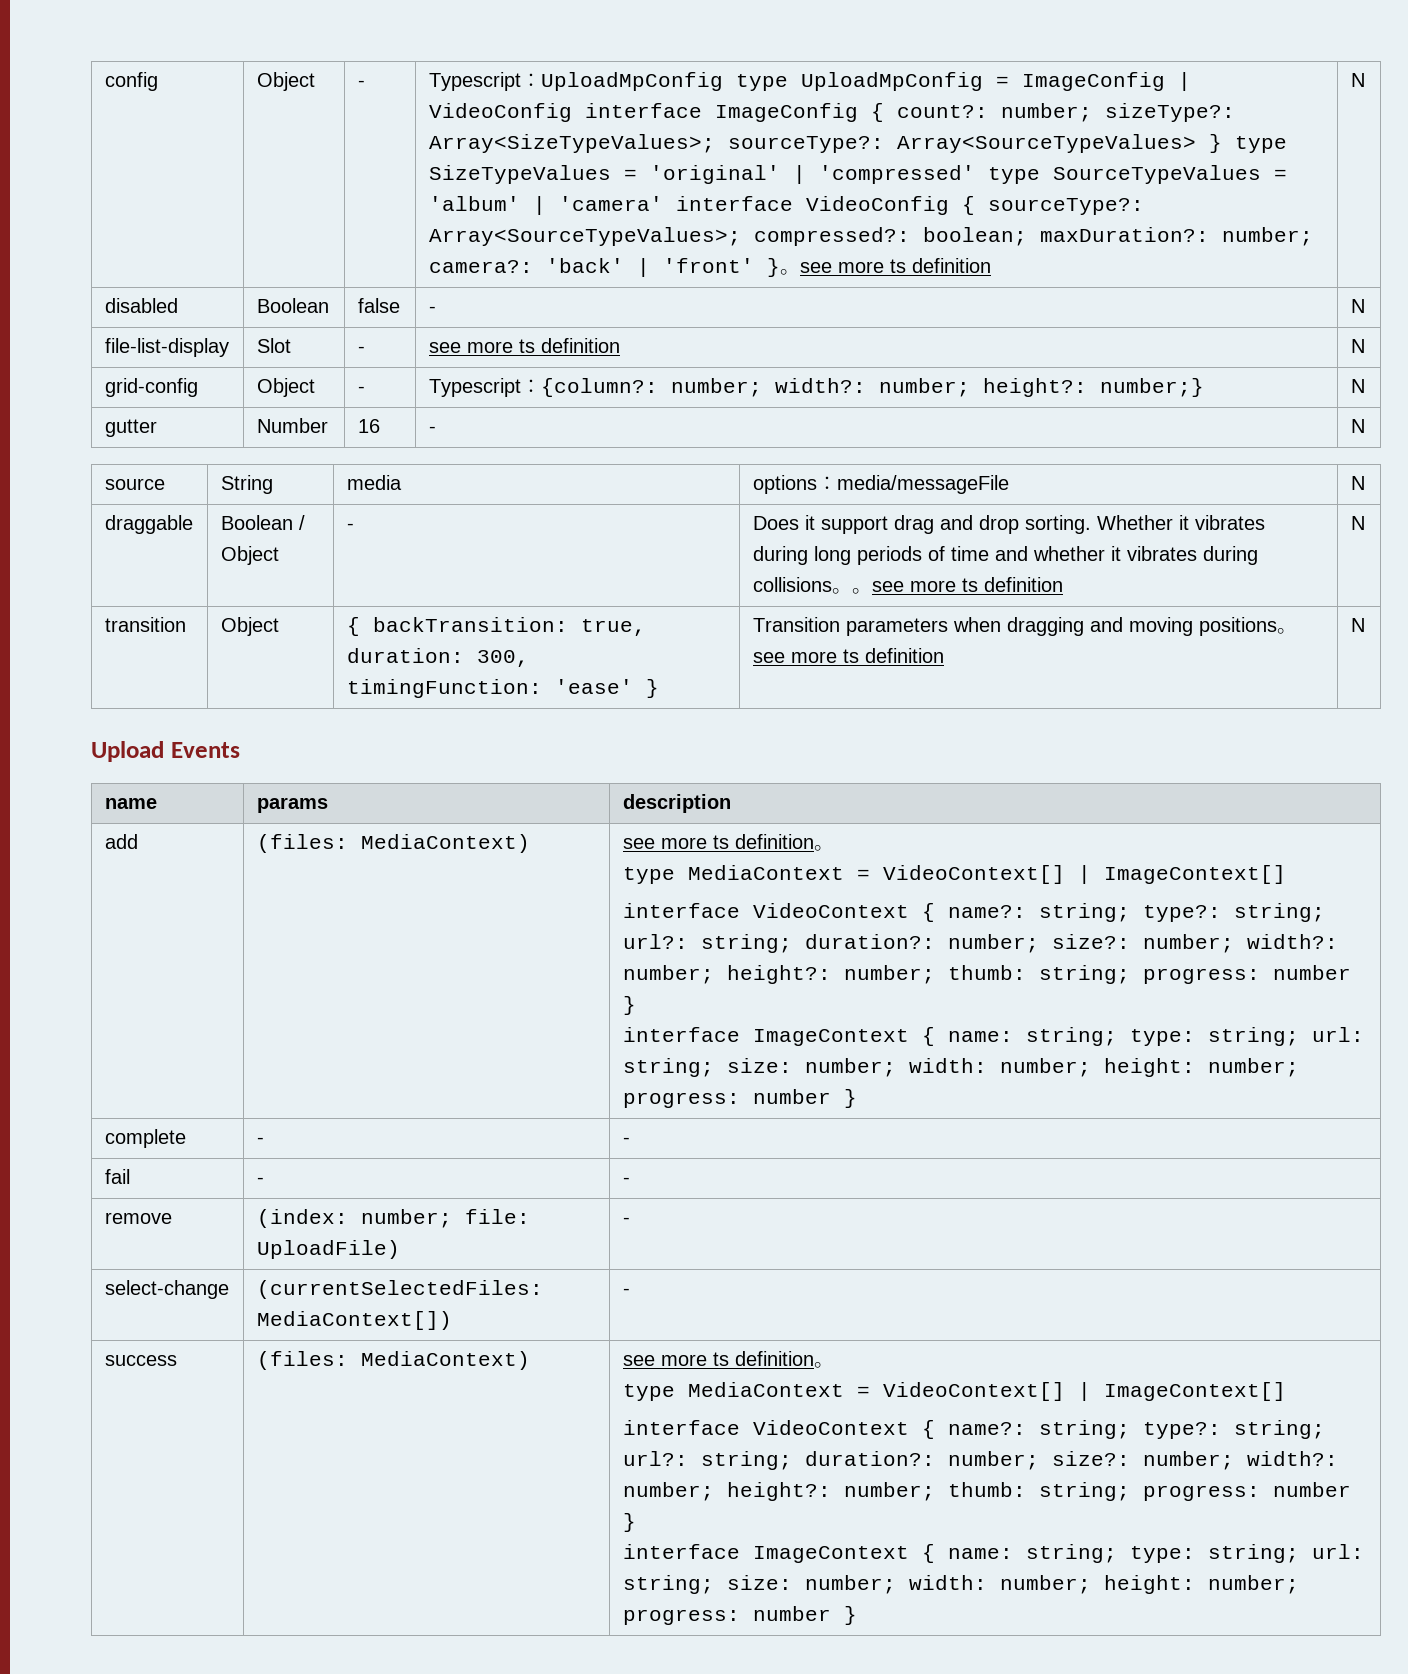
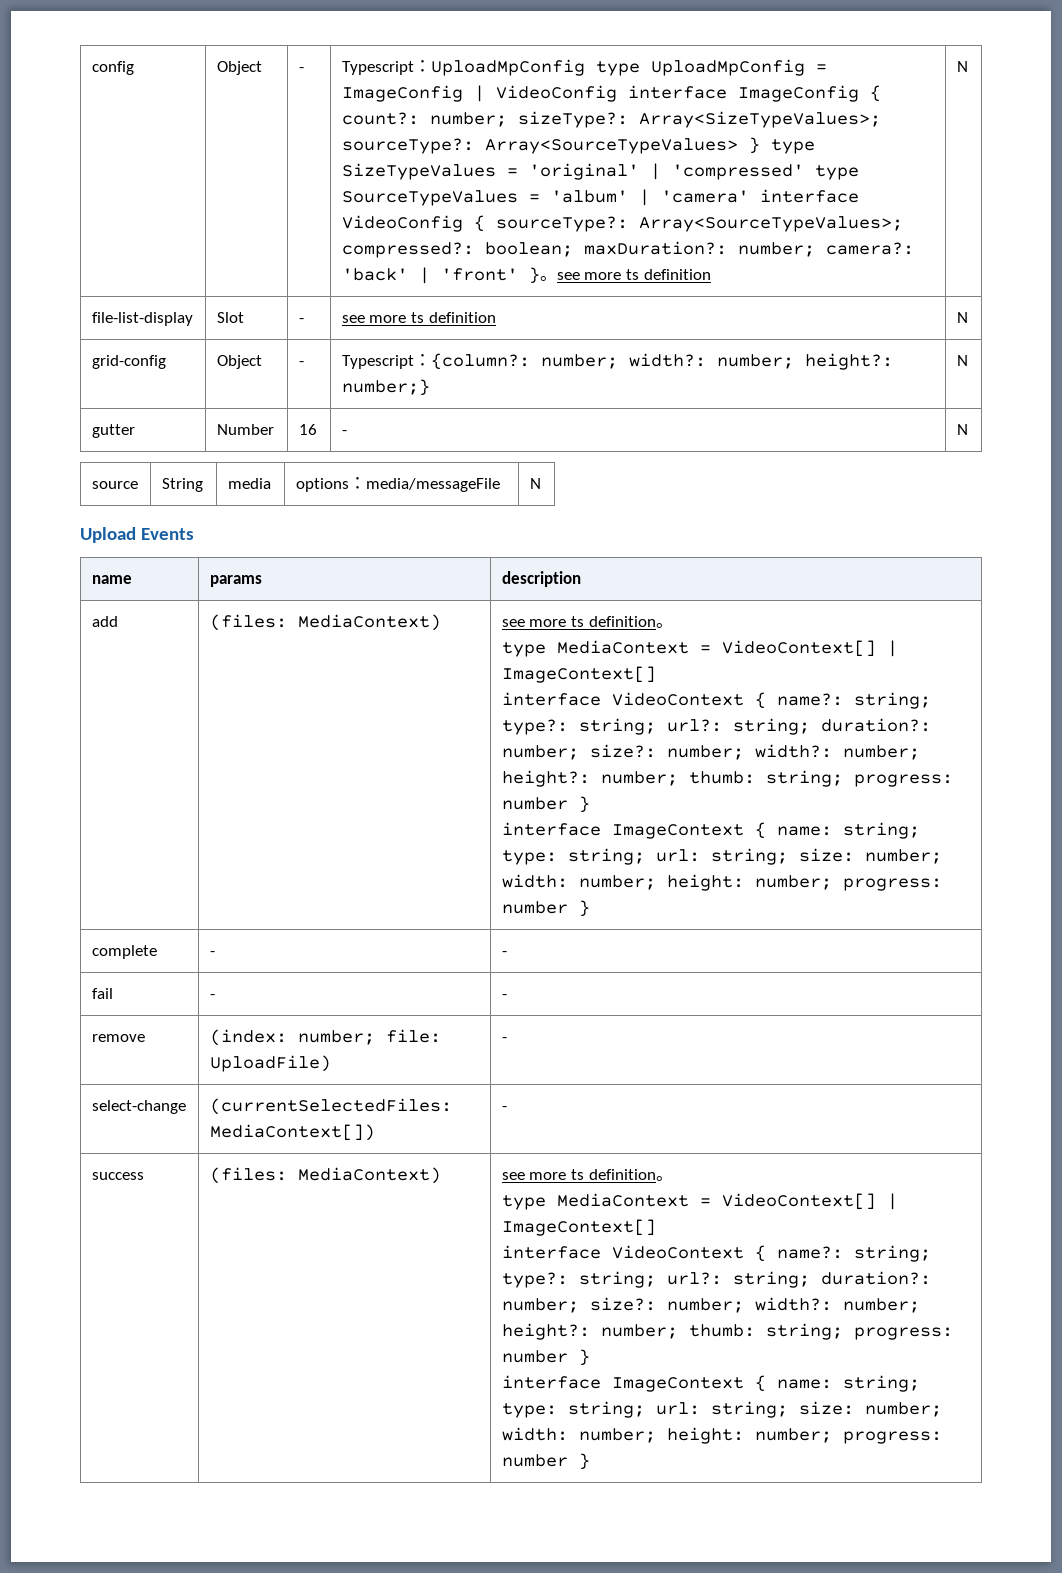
- disabled | Boolean | false | - | N
- draggable | Boolean / Object | - | Does it support drag and drop sorting. Whether it vibrates during long periods of time and whether it vibrates during collisions。。see more ts definition | N
- transition | Object | { backTransition: true, duration: 300, timingFunction: 'ease' } | Transition parameters when dragging and moving positions。see more ts definition | N

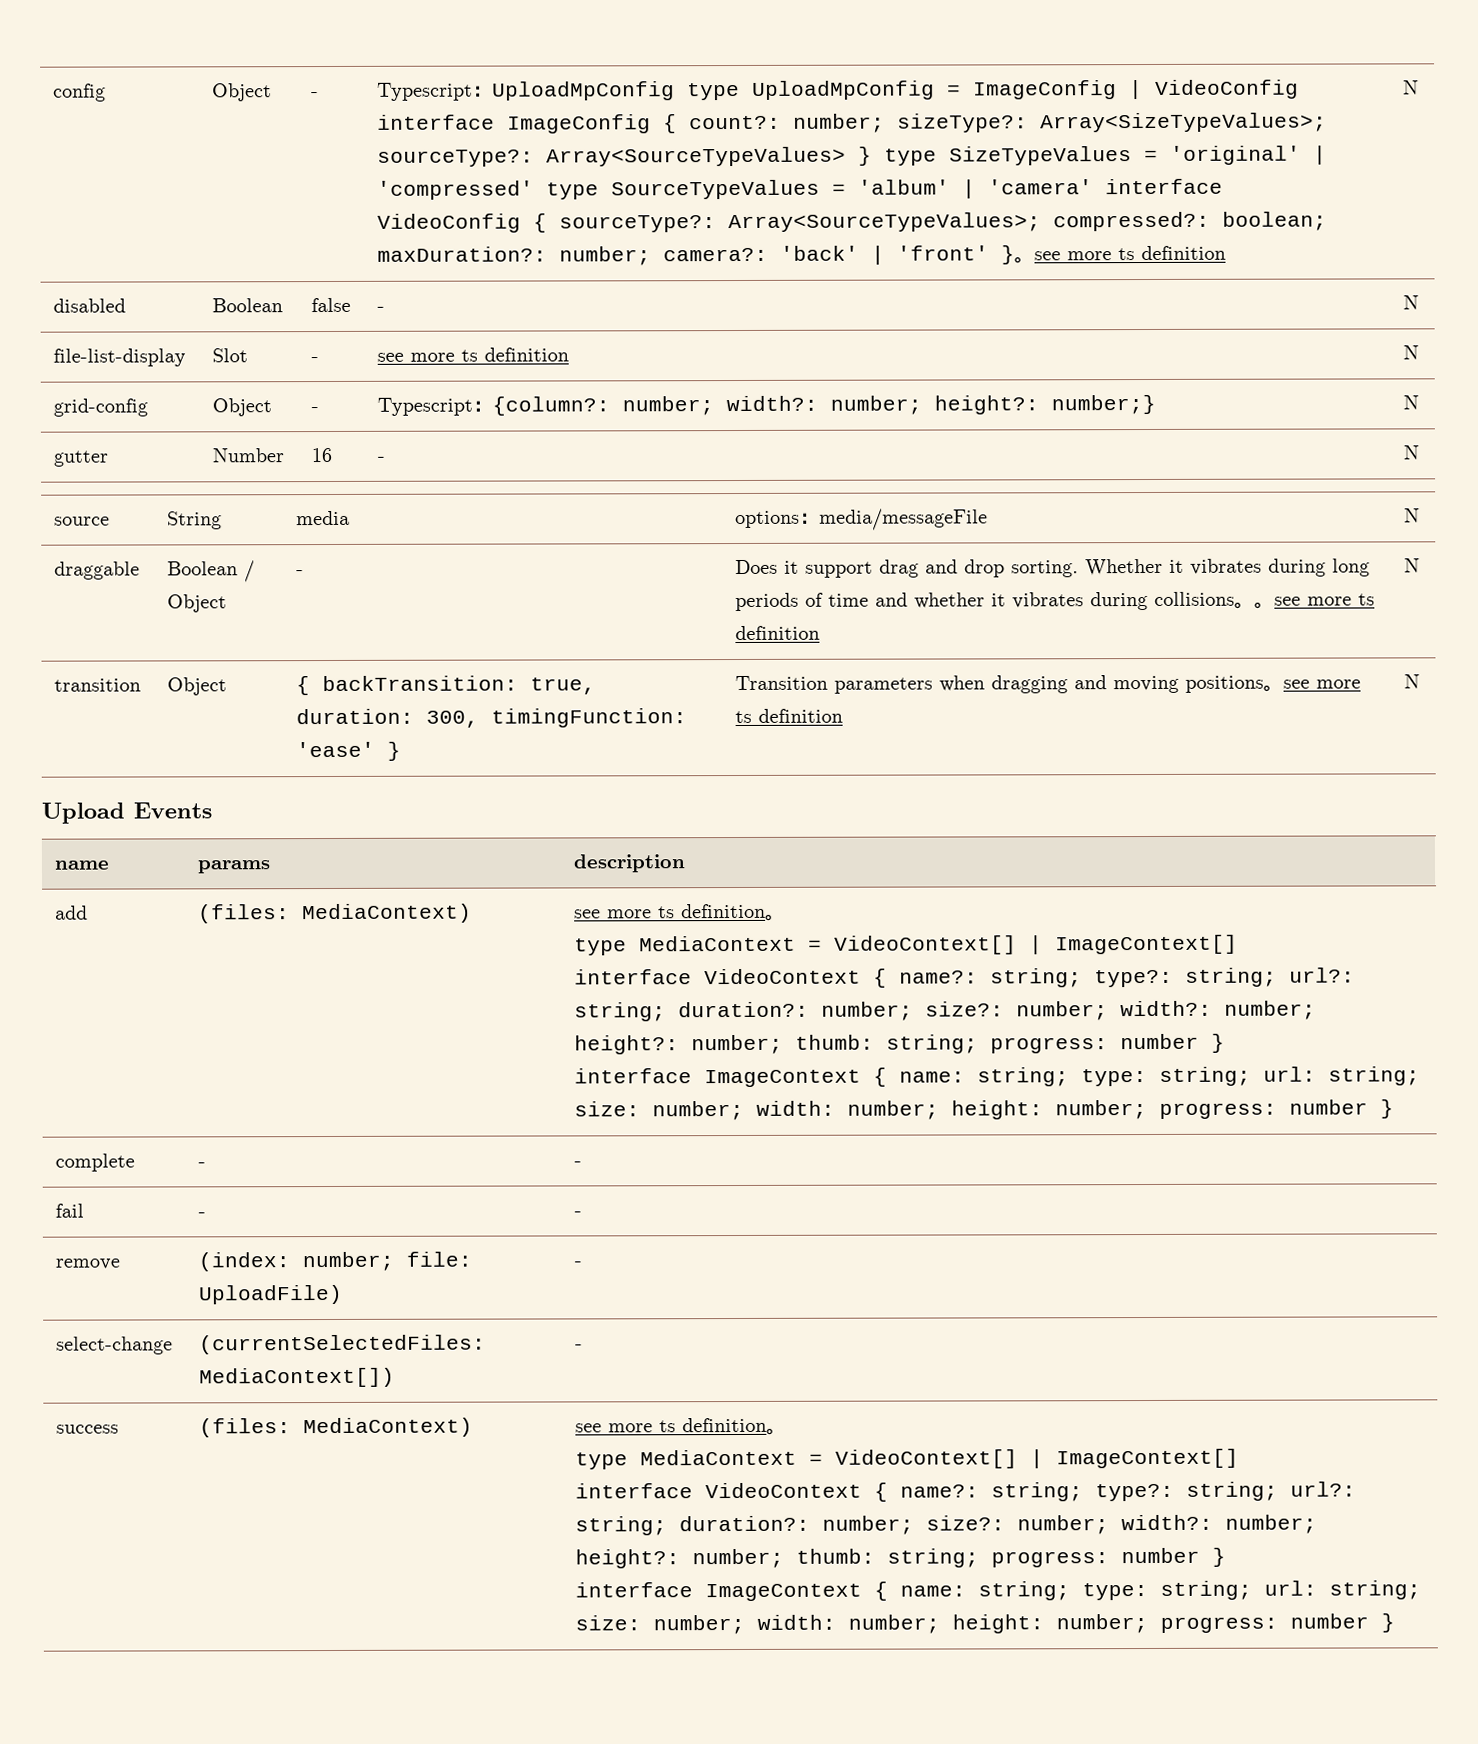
+ disabled | Boolean | false | - | N
+ draggable | Boolean / Object | - | Does it support drag and drop sorting. Whether it vibrates during long periods of time and whether it vibrates during collisions。。see more ts definition | N
+ transition | Object | { backTransition: true, duration: 300, timingFunction: 'ease' } | Transition parameters when dragging and moving positions。see more ts definition | N

